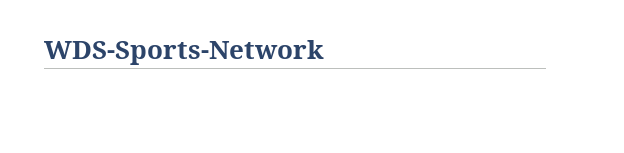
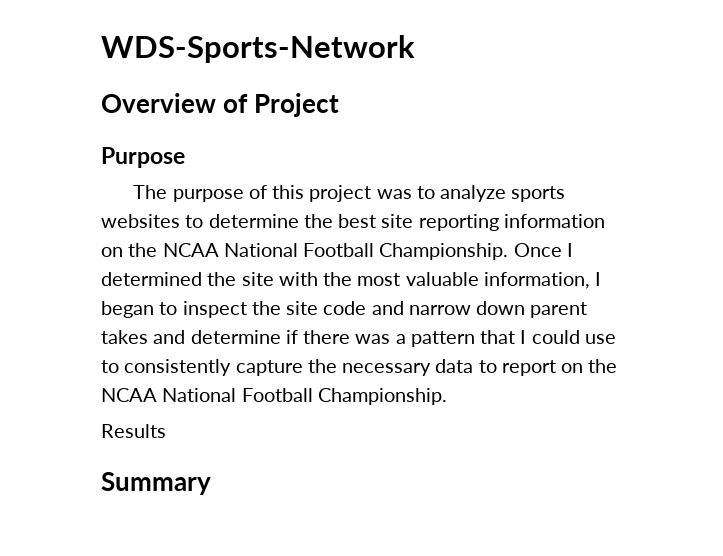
+ Overview of Project
+ Purpose
+ The purpose of this project was to analyze sports websites to determine the best site reporting information on the NCAA National Football Championship. Once I determined the site with the most valuable information, I began to inspect the site code and narrow down parent takes and determine if there was a pattern that I could use to consistently capture the necessary data to report on the NCAA National Football Championship.
+ Results
+ Summary

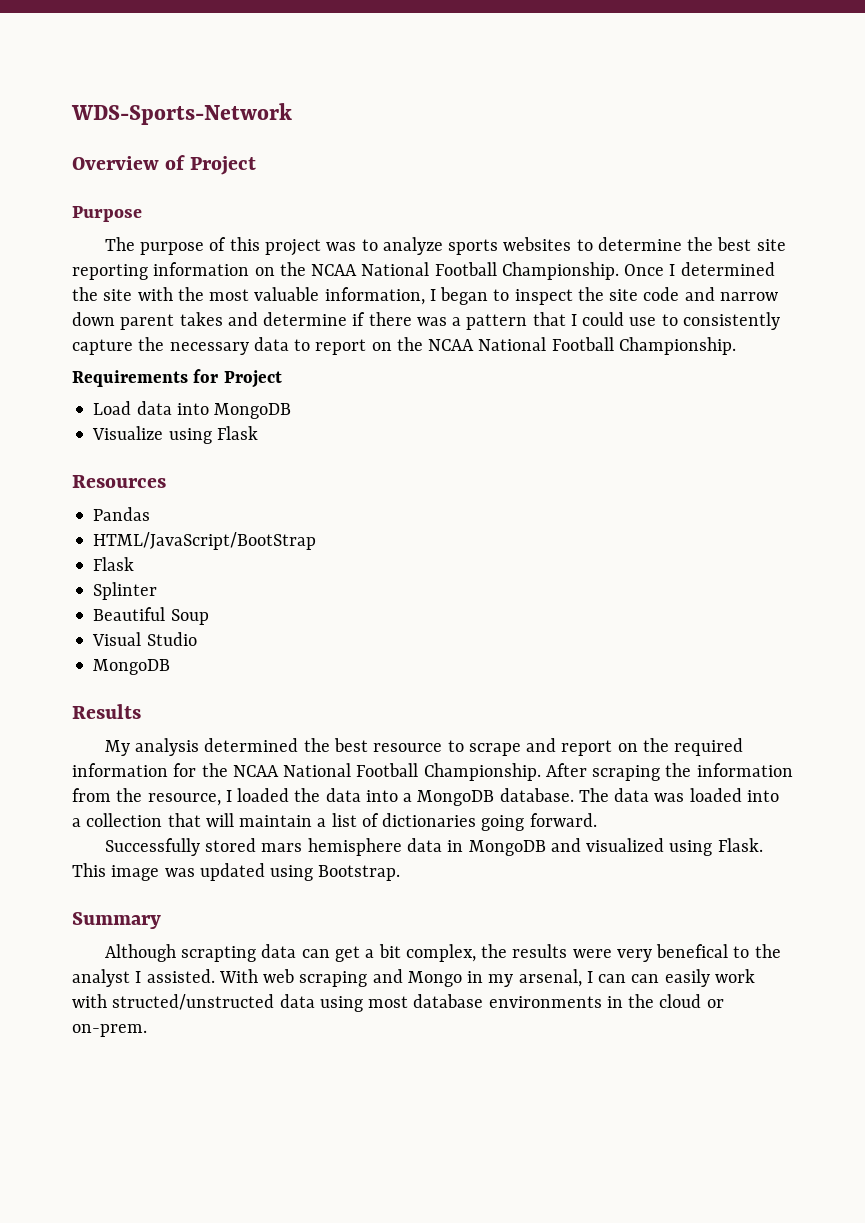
+ Requirements for Project
+ Load data into MongoDB
+ Visualize using Flask
+ Resources
+ Pandas
+ HTML/JavaScript/BootStrap
+ Flask
+ Splinter
+ Beautiful Soup
+ Visual Studio
+ MongoDB
  Results
+ My analysis determined the best resource to scrape and report on the required information for the NCAA National Football Championship. After scraping the information from the resource, I loaded the data into a MongoDB database. The data was loaded into a collection that will maintain a list of dictionaries going forward.
+ Successfully stored mars hemisphere data in MongoDB and visualized using Flask. This image was updated using Bootstrap.
  Summary
+ Although scrapting data can get a bit complex, the results were very benefical to the analyst I assisted. With web scraping and Mongo in my arsenal, I can can easily work with structed/unstructed data using most database environments in the cloud or on-prem.

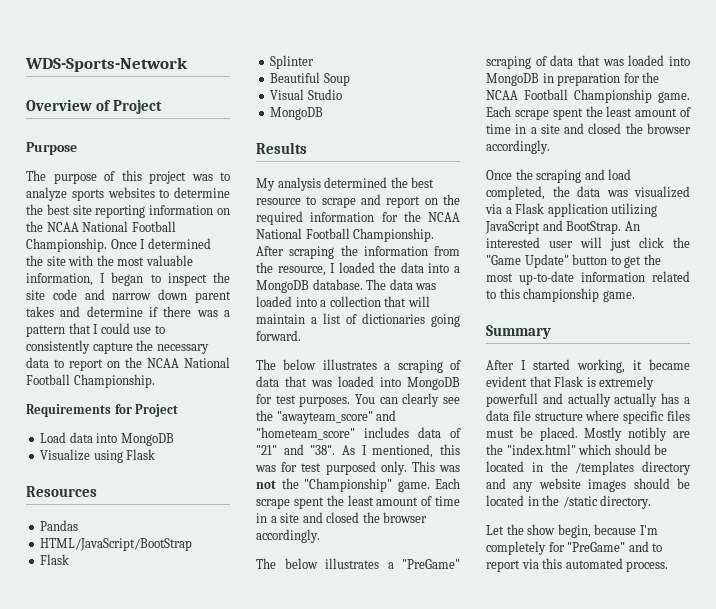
- Successfully stored mars hemisphere data in MongoDB and visualized using Flask. This image was updated using Bootstrap.
+ The below illustrates a scraping of data that was loaded into MongoDB for test purposes. You can clearly see the "awayteam_score" and "hometeam_score" includes data of "21" and "38". As I mentioned, this was for test purposed only. This was not the "Championship" game. Each scrape spent the least amount of time in a site and closed the browser accordingly.
+ The below illustrates a "PreGame" scraping of data that was loaded into MongoDB in preparation for the NCAA Football Championship game. Each scrape spent the least amount of time in a site and closed the browser accordingly.
+ Once the scraping and load completed, the data was visualized via a Flask application utilizing JavaScript and BootStrap. An interested user will just click the "Game Update" button to get the most up-to-date information related to this championship game.
  Summary
- Although scrapting data can get a bit complex, the results were very benefical to the analyst I assisted. With web scraping and Mongo in my arsenal, I can can easily work with structed/unstructed data using most database environments in the cloud or on-prem.
+ After I started working, it became evident that Flask is extremely powerfull and actually actually has a data file structure where specific files must be placed. Mostly notibly are the "index.html" which should be located in the /templates directory and any website images should be located in the /static directory.
+ Let the show begin, because I'm completely for "PreGame" and to report via this automated process.

